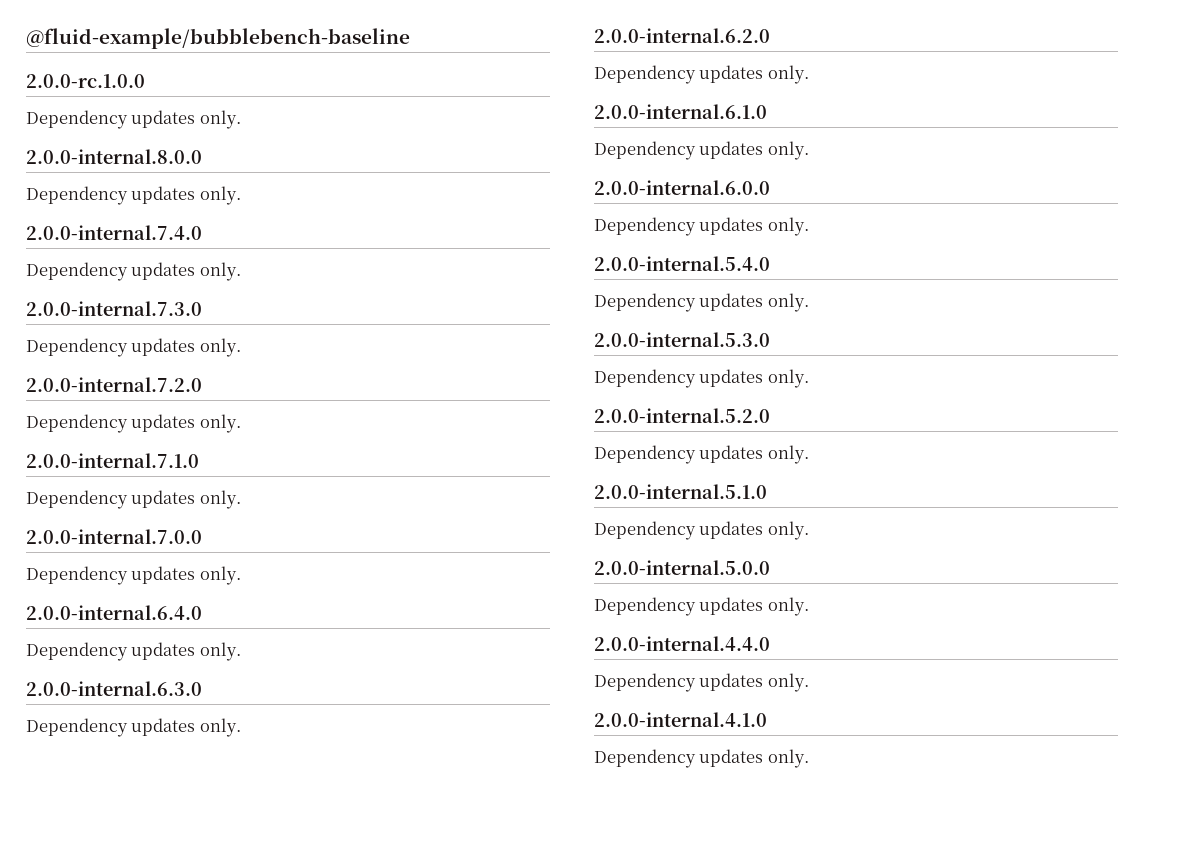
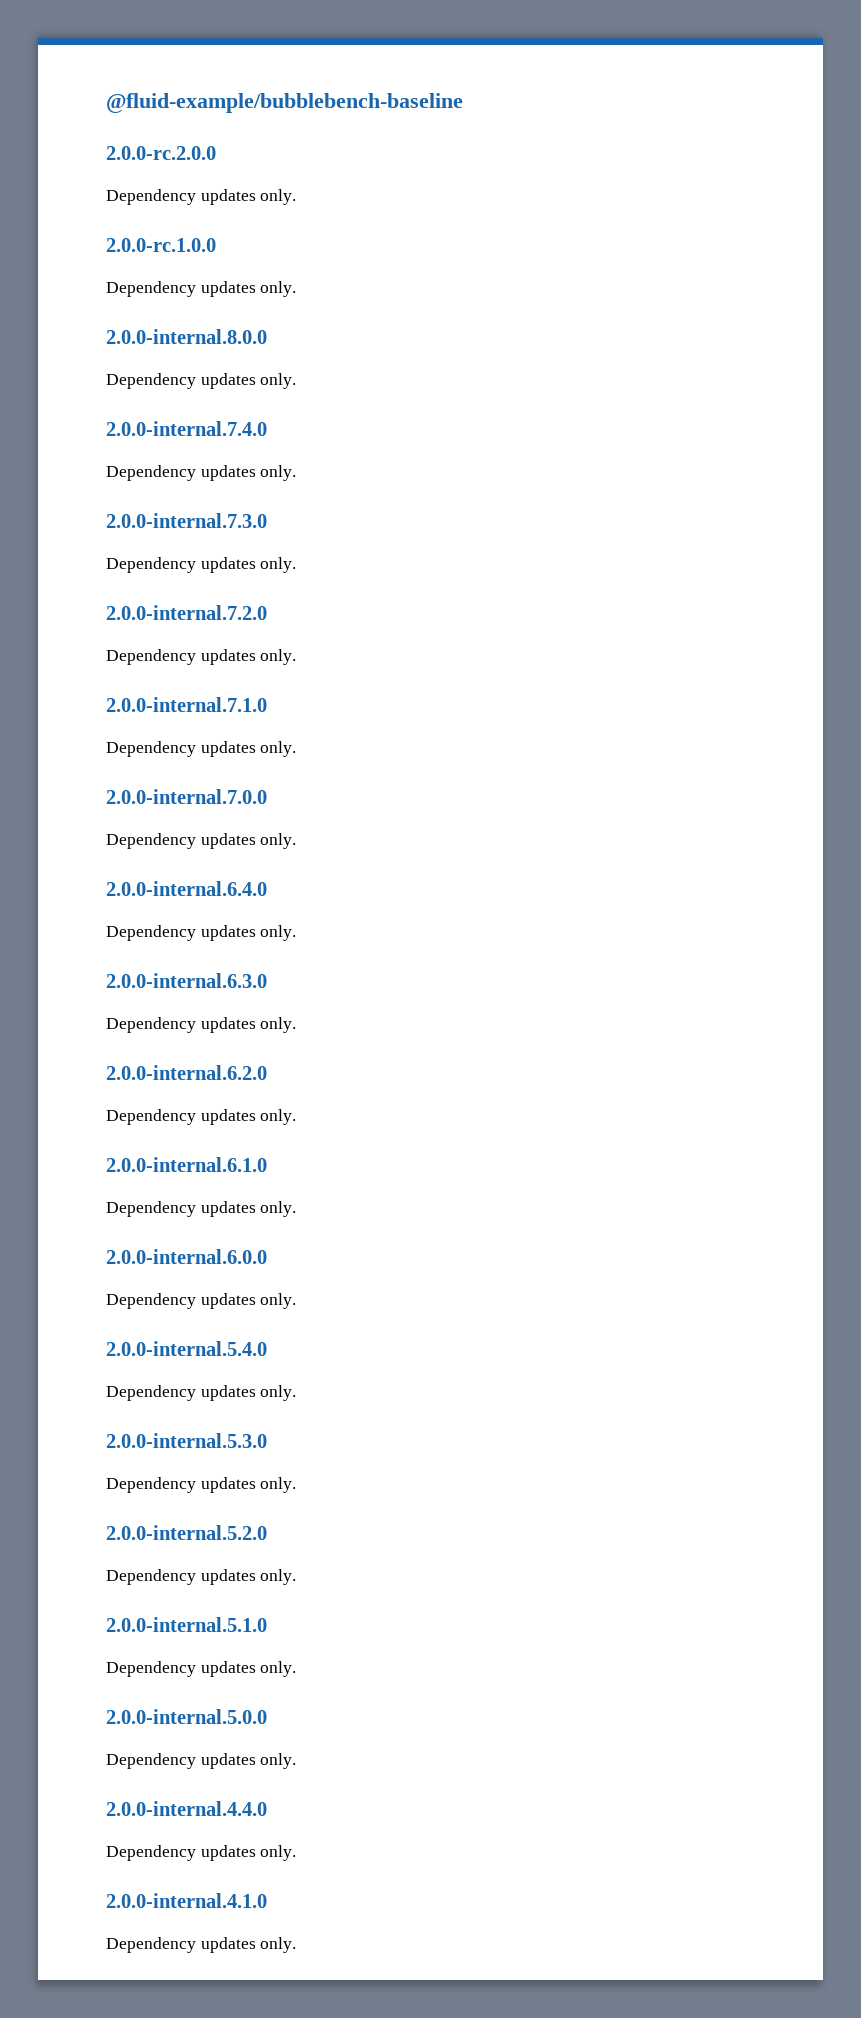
+ 2.0.0-rc.2.0.0
+ Dependency updates only.

